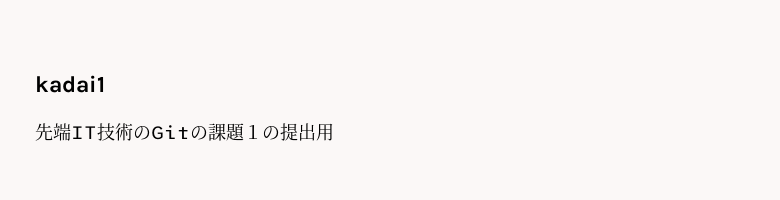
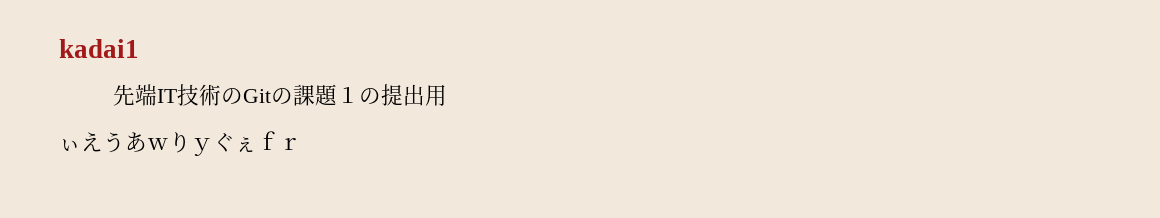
+ ぃえうあｗりｙぐぇｆｒ

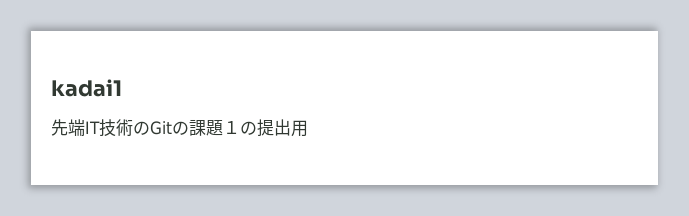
- ぃえうあｗりｙぐぇｆｒ

